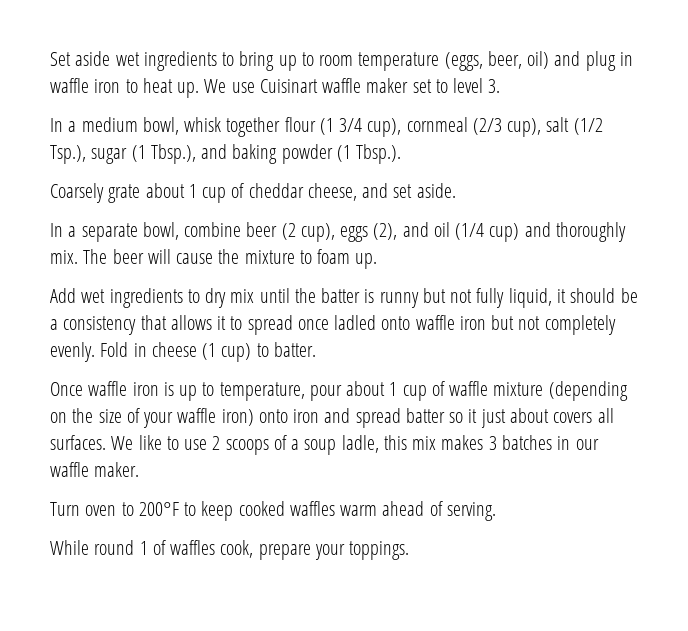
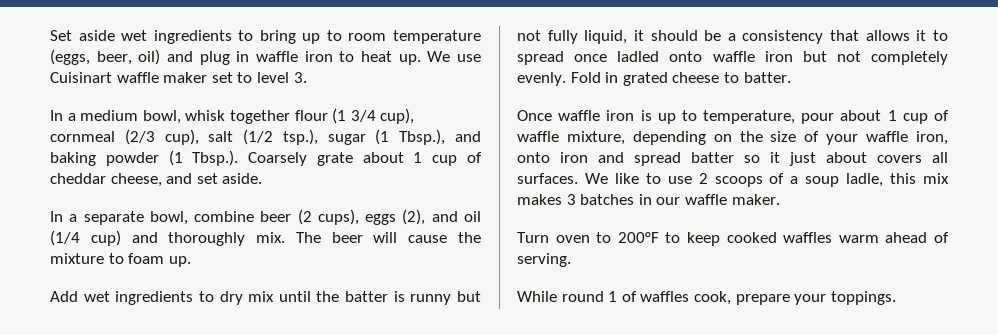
- In a medium bowl, whisk together flour (1 3/4 cup), cornmeal (2/3 cup), salt (1/2 Tsp.), sugar (1 Tbsp.), and baking powder (1 Tbsp.).
- Coarsely grate about 1 cup of cheddar cheese, and set aside.
+ In a medium bowl, whisk together flour (1 3/4 cup), cornmeal (2/3 cup), salt (1/2 tsp.), sugar (1 Tbsp.), and baking powder (1 Tbsp.). Coarsely grate about 1 cup of cheddar cheese, and set aside.
- In a separate bowl, combine beer (2 cup), eggs (2), and oil (1/4 cup) and thoroughly mix.
+ In a separate bowl, combine beer (2 cups), eggs (2), and oil (1/4 cup) and thoroughly mix.
- Fold in cheese (1 cup) to batter.
+ Fold in grated cheese to batter.
- Once waffle iron is up to temperature, pour about 1 cup of waffle mixture (depending on the size of your waffle iron) onto iron and spread batter so it just about covers all surfaces.
+ Once waffle iron is up to temperature, pour about 1 cup of waffle mixture, depending on the size of your waffle iron, onto iron and spread batter so it just about covers all surfaces.

